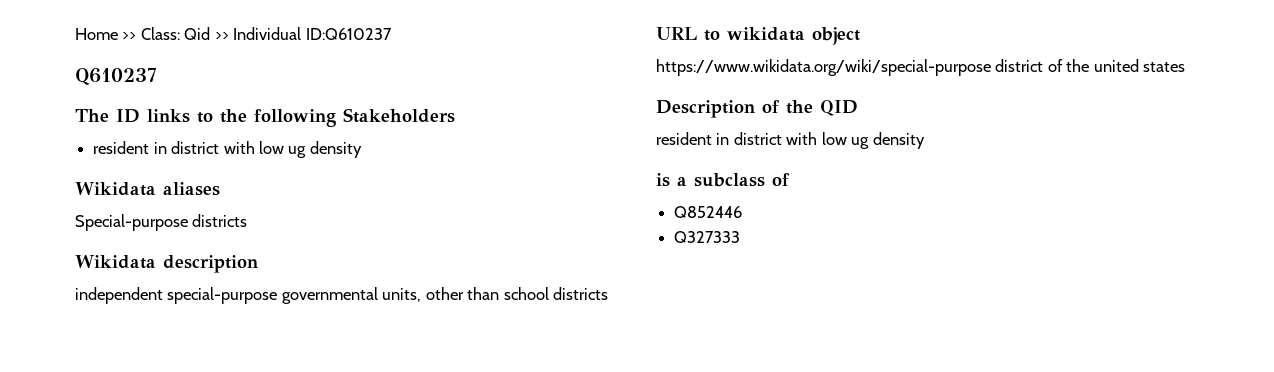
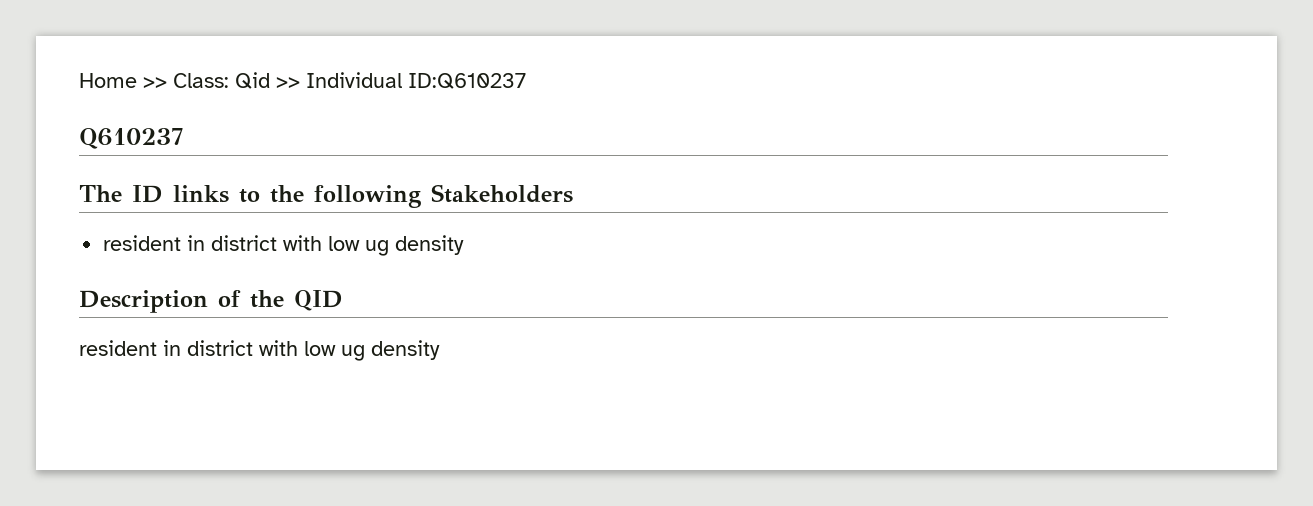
- Wikidata aliases
- Special-purpose districts
- Wikidata description
- independent special-purpose governmental units, other than school districts
- URL to wikidata object
- https://www.wikidata.org/wiki/special-purpose district of the united states
- is a subclass of
- Q852446
- Q327333

